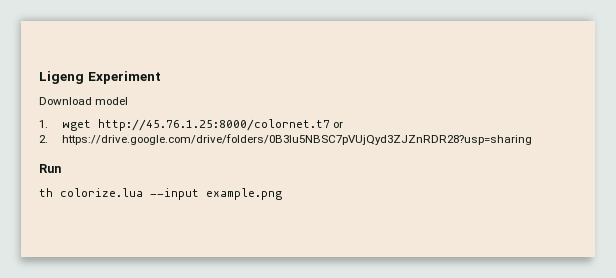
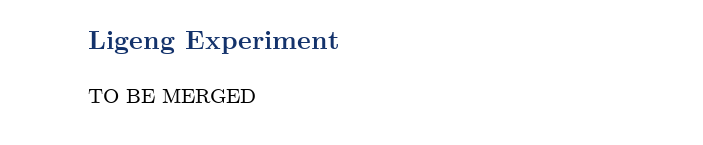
- Download model
- 1. wget http://45.76.1.25:8000/colornet.t7 or
- 2. https://drive.google.com/drive/folders/0B3lu5NBSC7pVUjQyd3ZJZnRDR28?usp=sharing
- Run
- th colorize.lua --input example.png
+ TO BE MERGED

